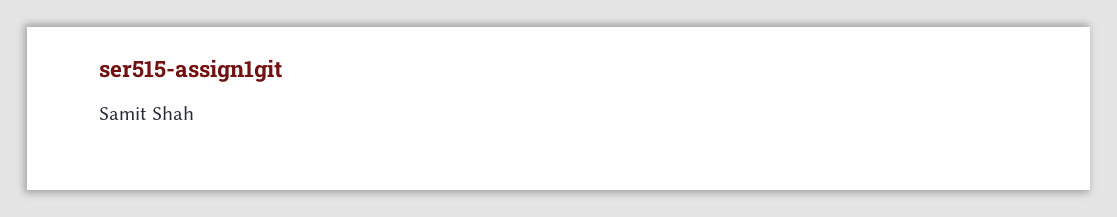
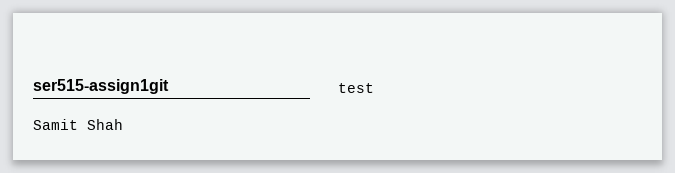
+ test

